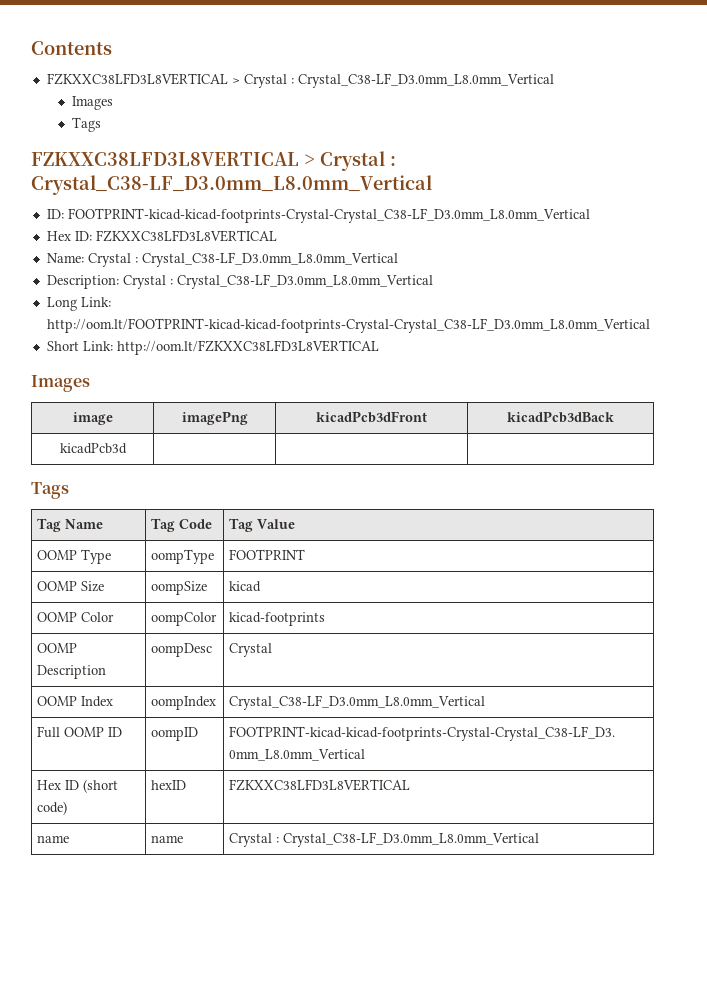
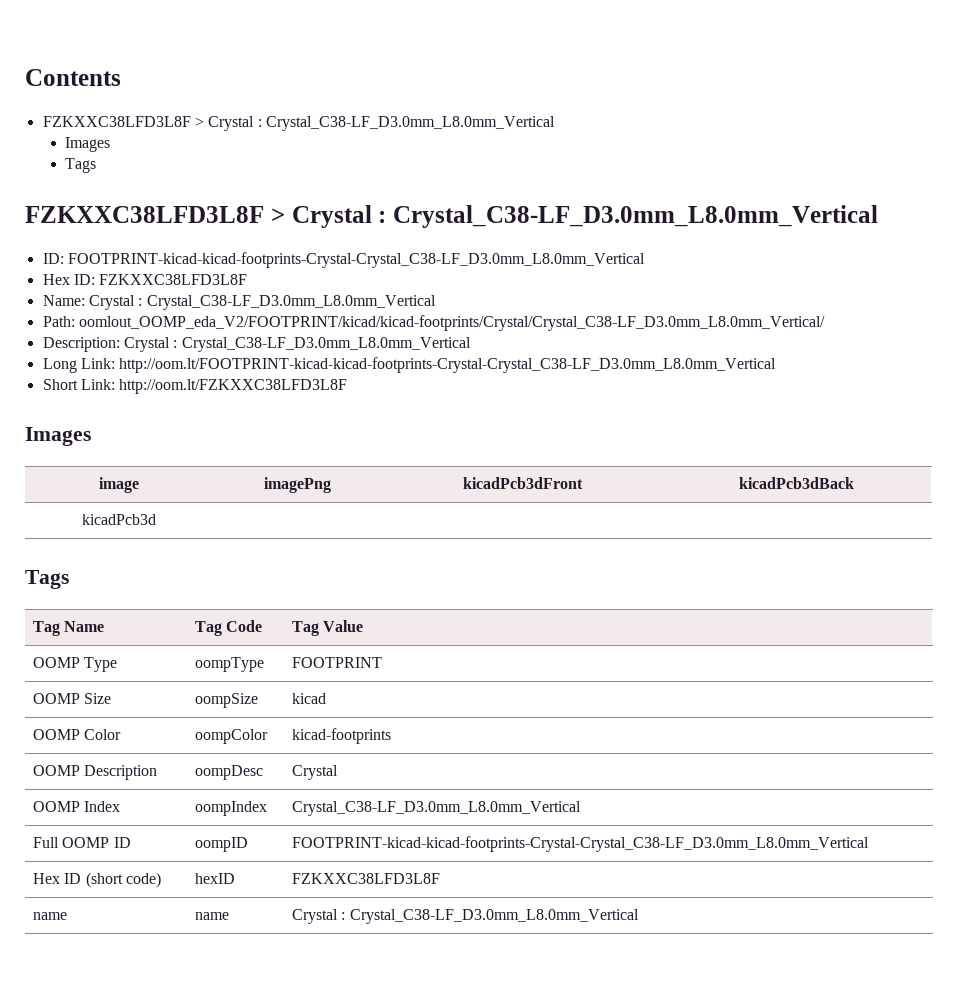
  Contents
- FZKXXC38LFD3L8VERTICAL > Crystal : Crystal_C38-LF_D3.0mm_L8.0mm_Vertical
+ FZKXXC38LFD3L8F > Crystal : Crystal_C38-LF_D3.0mm_L8.0mm_Vertical
  Images
  Tags
- FZKXXC38LFD3L8VERTICAL > Crystal : Crystal_C38-LF_D3.0mm_L8.0mm_Vertical
+ FZKXXC38LFD3L8F > Crystal : Crystal_C38-LF_D3.0mm_L8.0mm_Vertical
- Hex ID: FZKXXC38LFD3L8VERTICAL
+ Hex ID: FZKXXC38LFD3L8F
+ Path: oomlout_OOMP_eda_V2/FOOTPRINT/kicad/kicad-footprints/Crystal/Crystal_C38-LF_D3.0mm_L8.0mm_Vertical/
- Short Link: http://oom.lt/FZKXXC38LFD3L8VERTICAL
+ Short Link: http://oom.lt/FZKXXC38LFD3L8F
- Hex ID (short code) | hexID | FZKXXC38LFD3L8VERTICAL
+ Hex ID (short code) | hexID | FZKXXC38LFD3L8F

